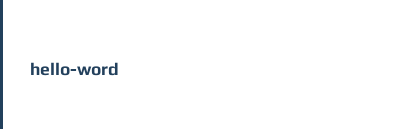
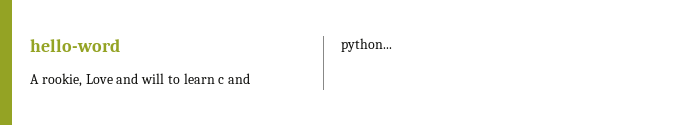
+ A rookie, Love and will to learn c and python...

